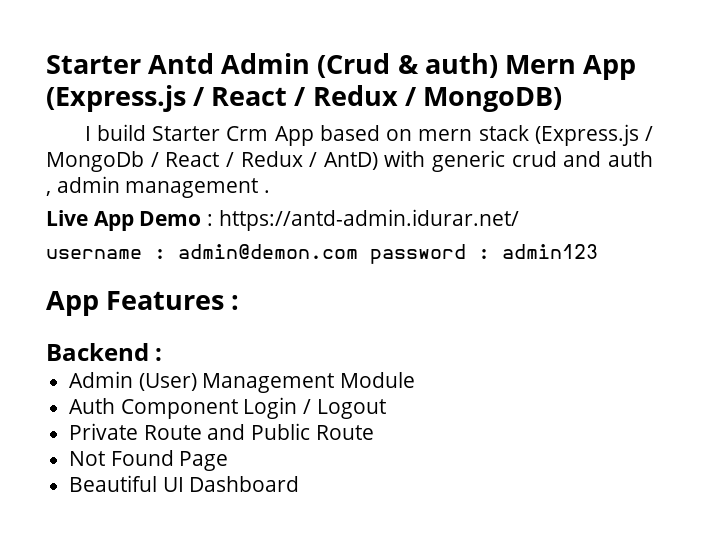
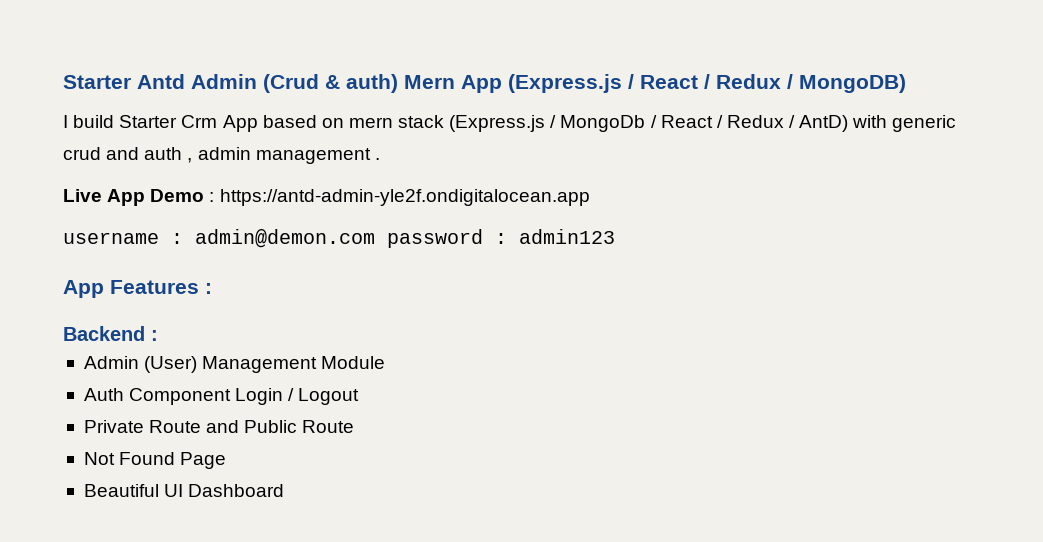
- Live App Demo : https://antd-admin.idurar.net/
+ Live App Demo : https://antd-admin-yle2f.ondigitalocean.app

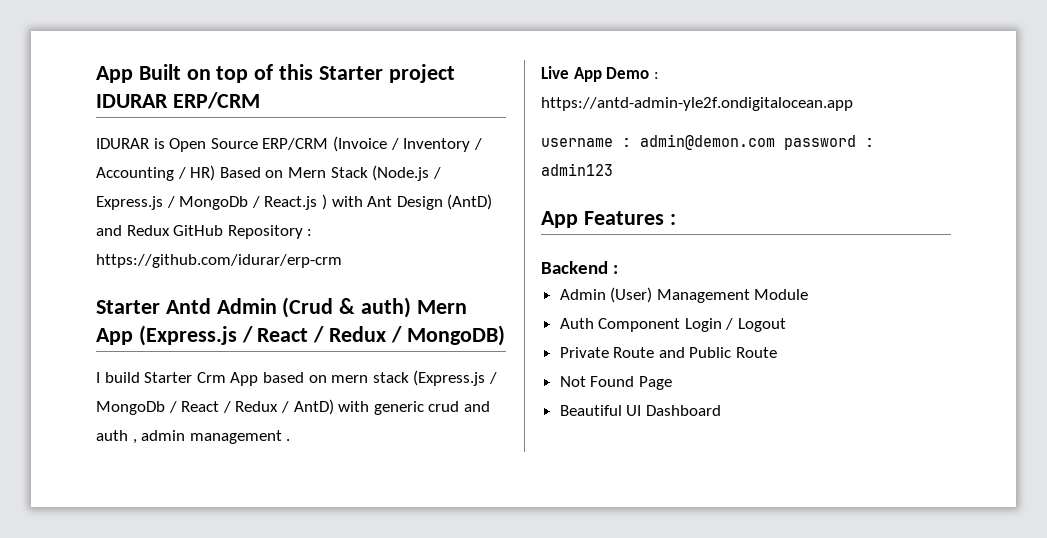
+ App Built on top of this Starter project IDURAR ERP/CRM
+ IDURAR is Open Source ERP/CRM (Invoice / Inventory / Accounting / HR) Based on Mern Stack (Node.js / Express.js / MongoDb / React.js ) with Ant Design (AntD) and Redux GitHub Repository : https://github.com/idurar/erp-crm

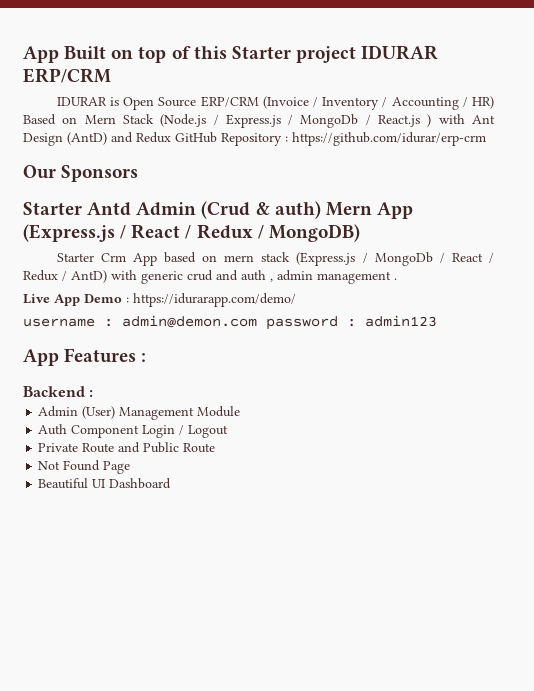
+ Our Sponsors
- I build Starter Crm App based on mern stack (Express.js / MongoDb / React / Redux / AntD) with generic crud and auth , admin management .
+ Starter Crm App based on mern stack (Express.js / MongoDb / React / Redux / AntD) with generic crud and auth , admin management .
- Live App Demo : https://antd-admin-yle2f.ondigitalocean.app
+ Live App Demo : https://idurarapp.com/demo/

